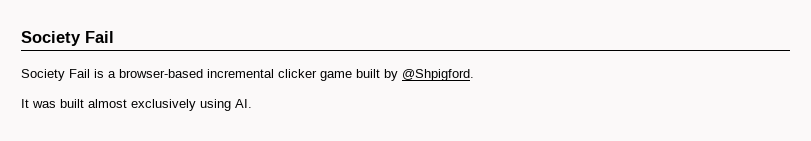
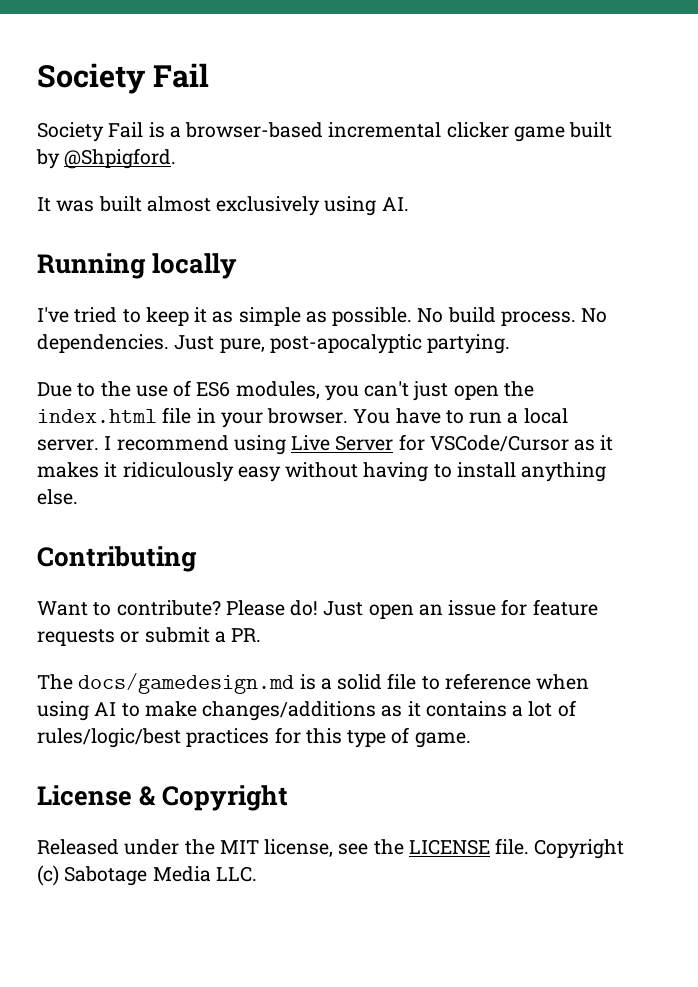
+ Running locally
+ I've tried to keep it as simple as possible. No build process. No dependencies. Just pure, post-apocalyptic partying.
+ Due to the use of ES6 modules, you can't just open the index.html file in your browser. You have to run a local server. I recommend using Live Server for VSCode/Cursor as it makes it ridiculously easy without having to install anything else.
+ Contributing
+ Want to contribute? Please do! Just open an issue for feature requests or submit a PR.
+ The docs/gamedesign.md is a solid file to reference when using AI to make changes/additions as it contains a lot of rules/logic/best practices for this type of game.
+ License & Copyright
+ Released under the MIT license, see the LICENSE file. Copyright (c) Sabotage Media LLC.

